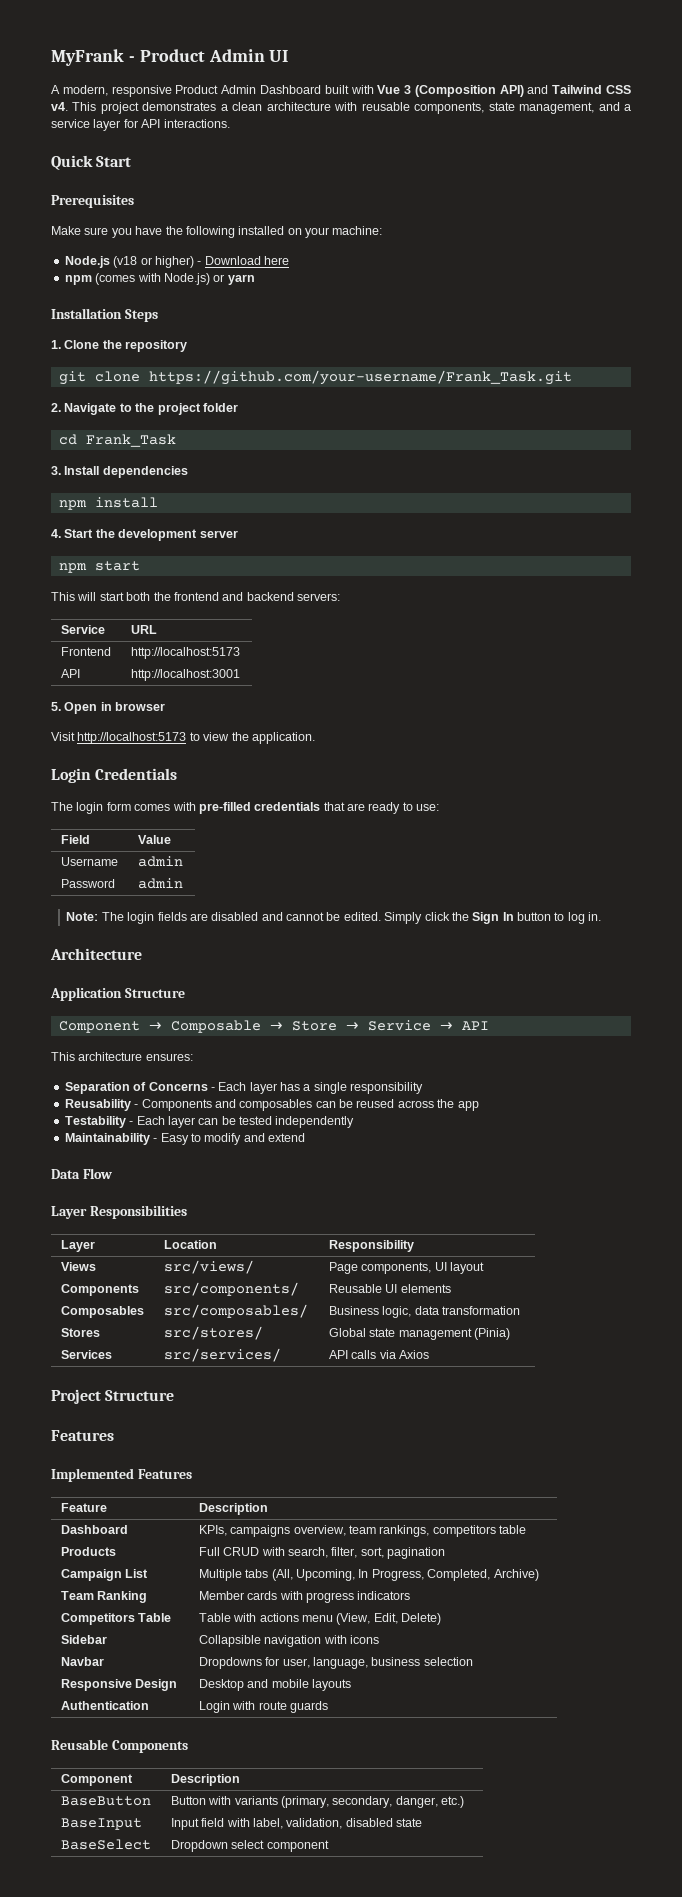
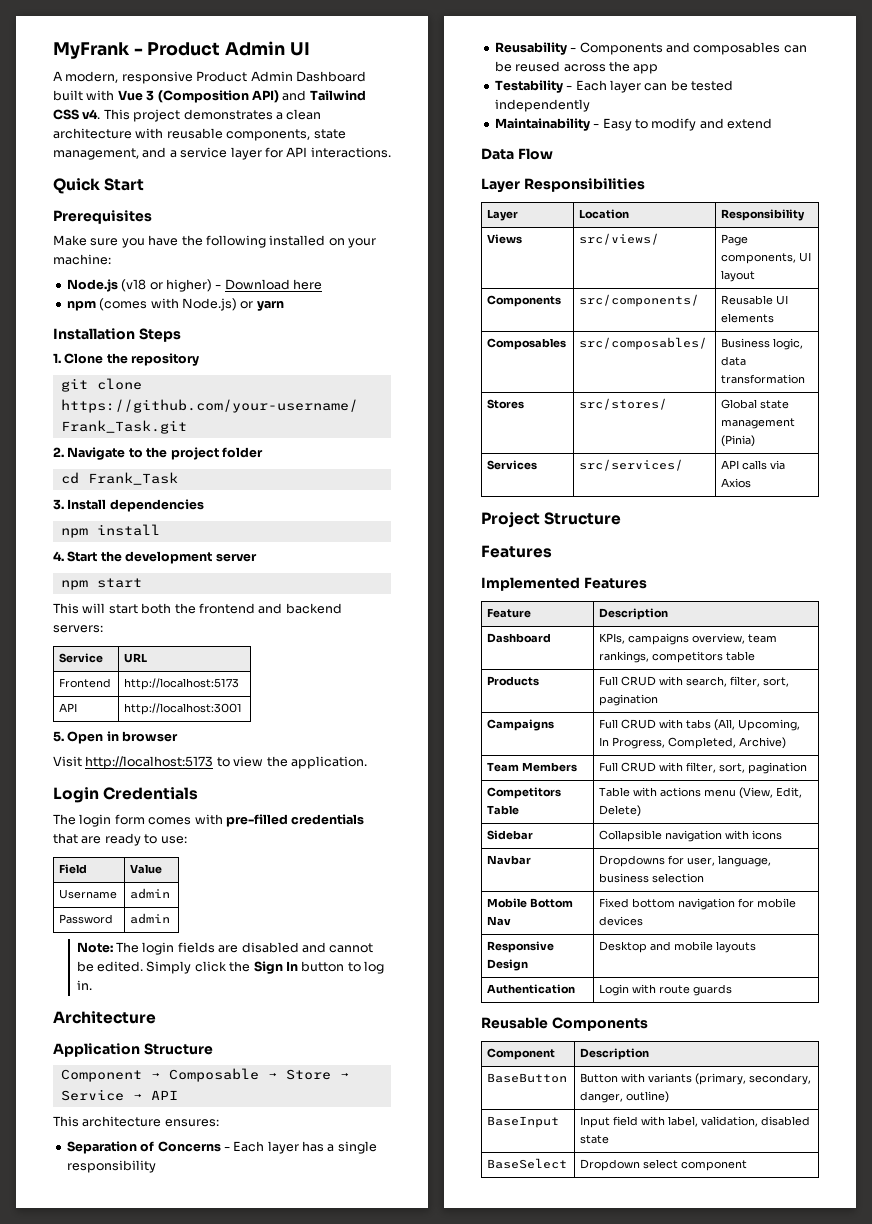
- Campaign List | Multiple tabs (All, Upcoming, In Progress, Completed, Archive)
+ Campaigns | Full CRUD with tabs (All, Upcoming, In Progress, Completed, Archive)
- Team Ranking | Member cards with progress indicators
+ Team Members | Full CRUD with filter, sort, pagination
+ Mobile Bottom Nav | Fixed bottom navigation for mobile devices
- BaseButton | Button with variants (primary, secondary, danger, etc.)
+ BaseButton | Button with variants (primary, secondary, danger, outline)

